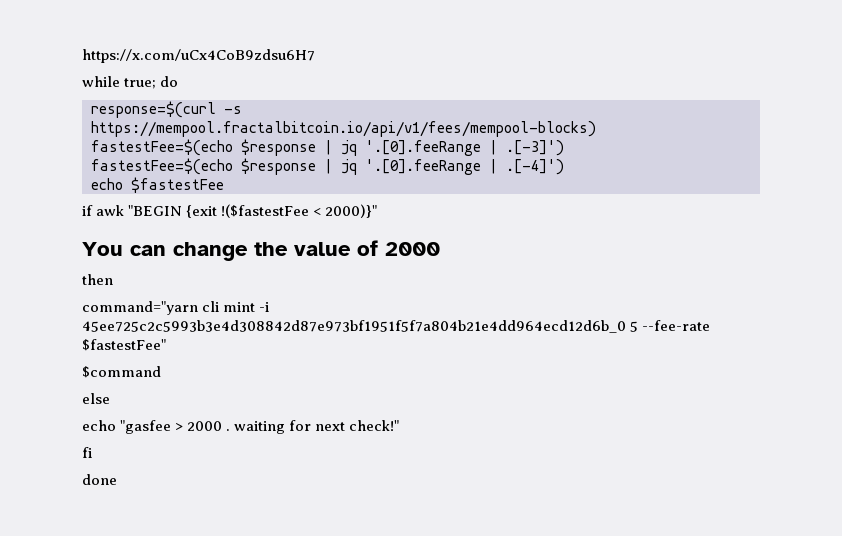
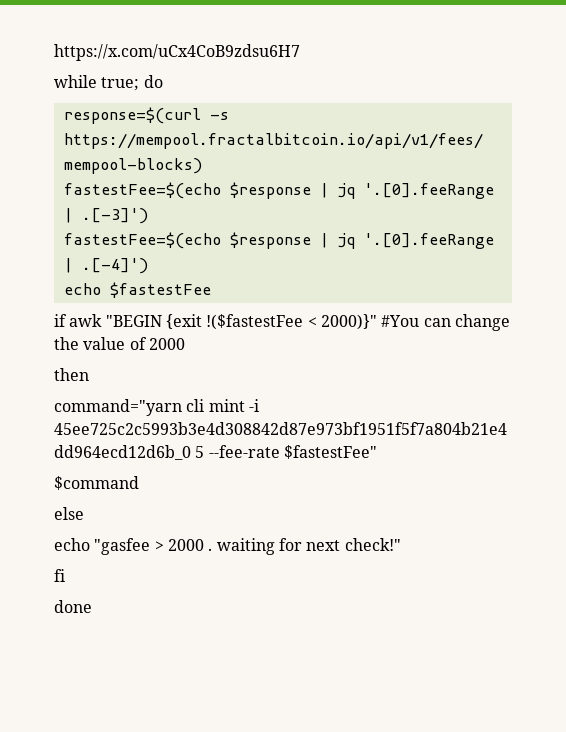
- if awk "BEGIN {exit !($fastestFee < 2000)}"
- You can change the value of 2000
+ if awk "BEGIN {exit !($fastestFee < 2000)}" #You can change the value of 2000

